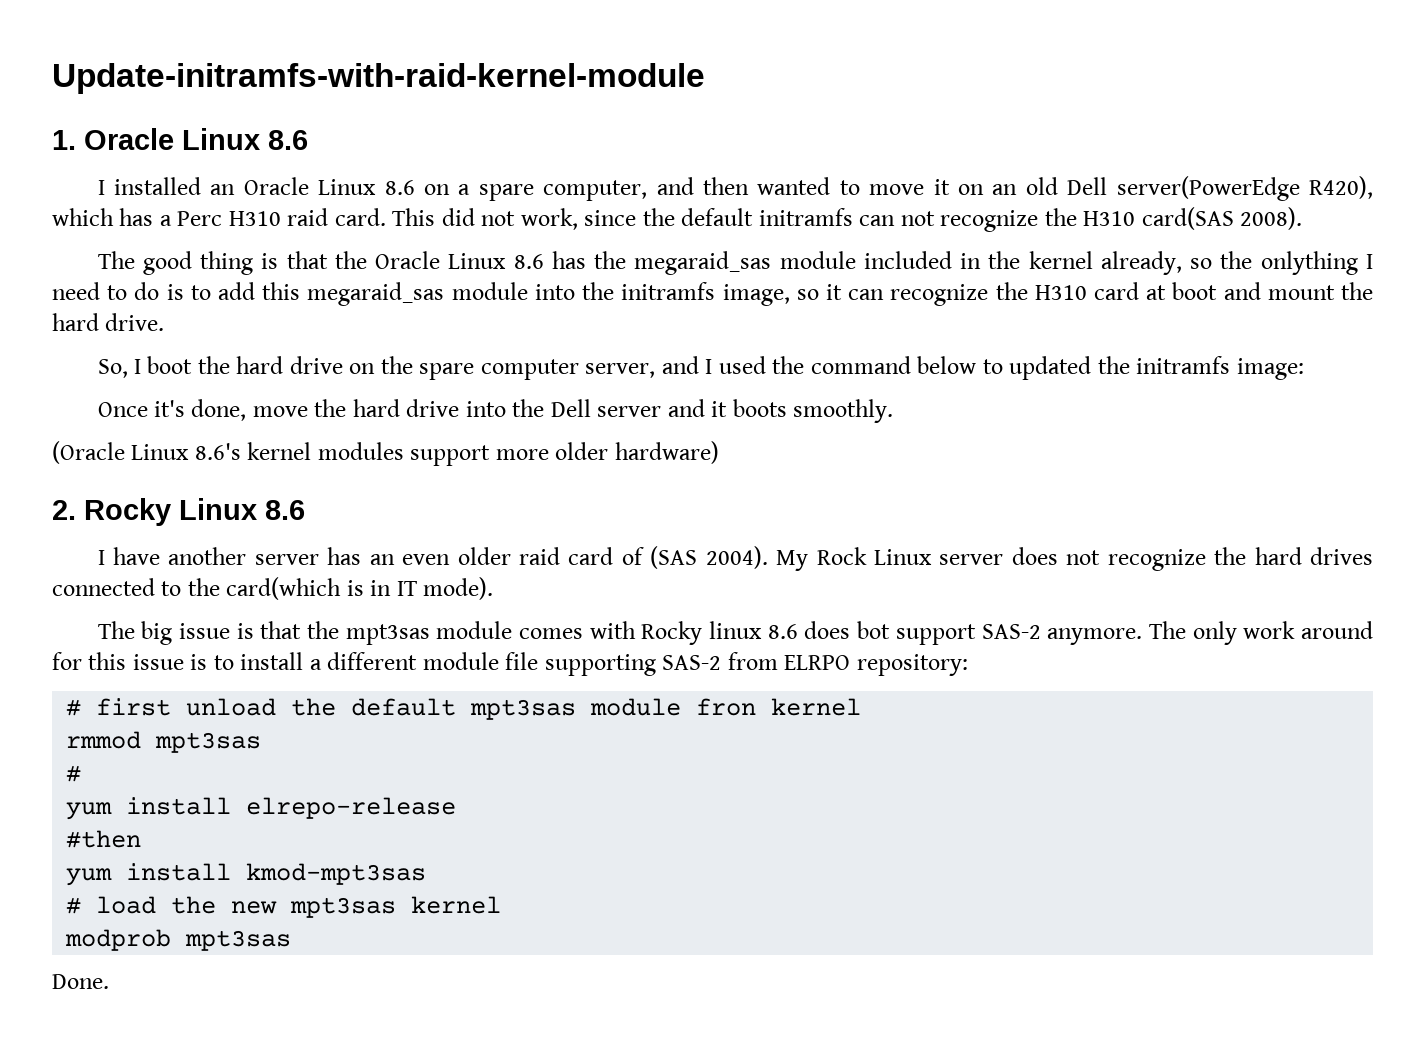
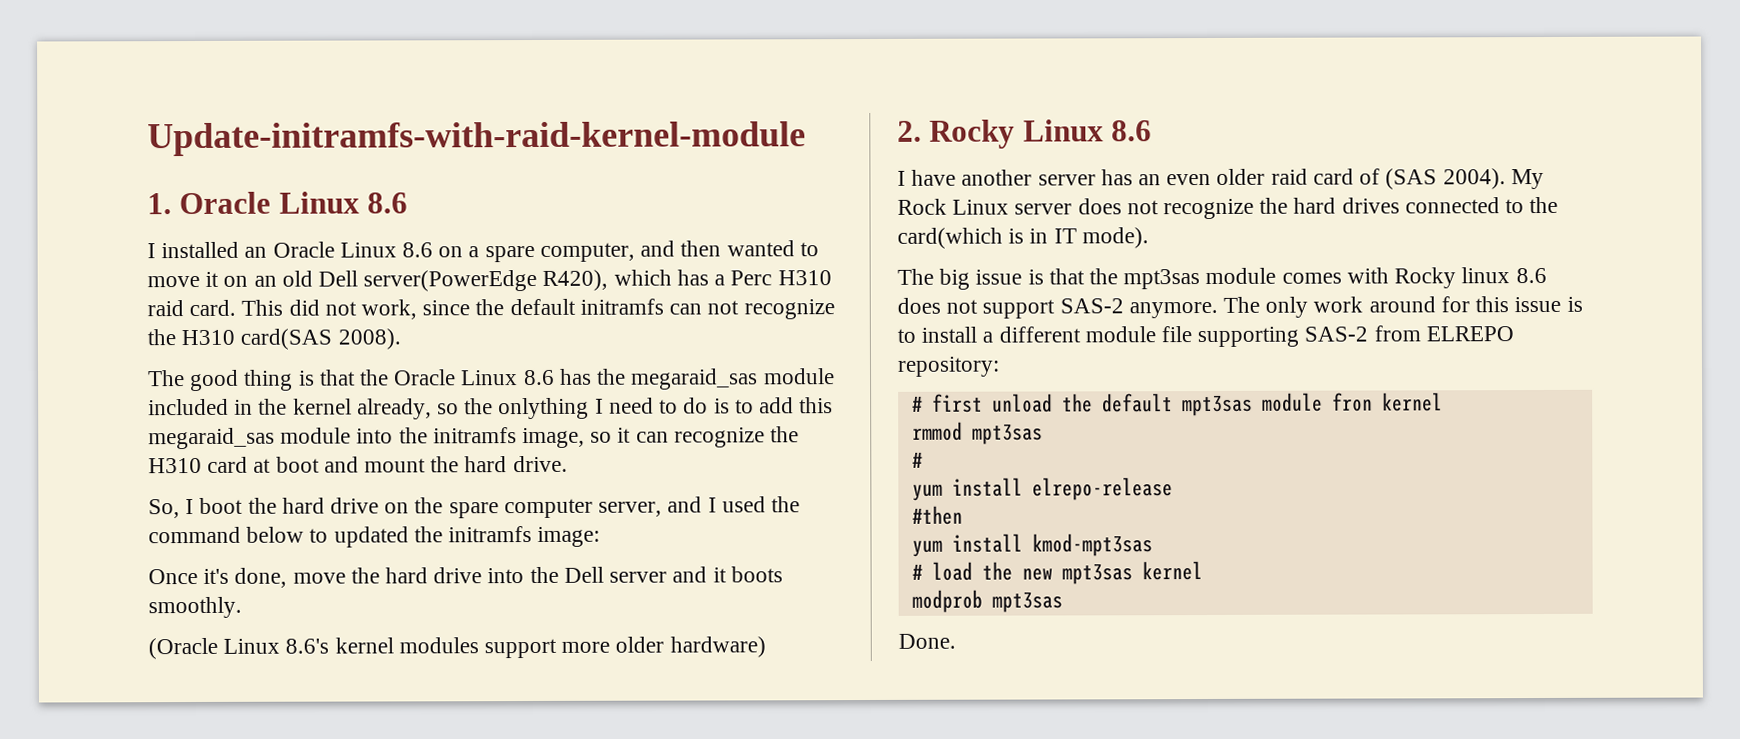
- The big issue is that the mpt3sas module comes with Rocky linux 8.6 does bot support SAS-2 anymore.
+ The big issue is that the mpt3sas module comes with Rocky linux 8.6 does not support SAS-2 anymore.
- The only work around for this issue is to install a different module file supporting SAS-2 from ELRPO repository:
+ The only work around for this issue is to install a different module file supporting SAS-2 from ELREPO repository:

